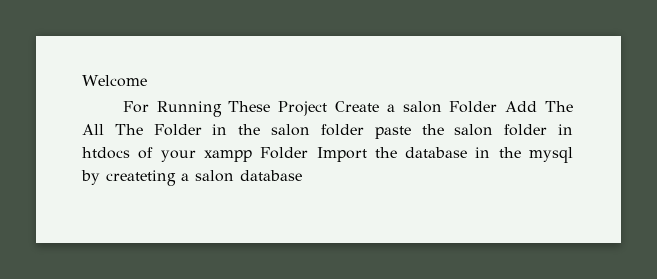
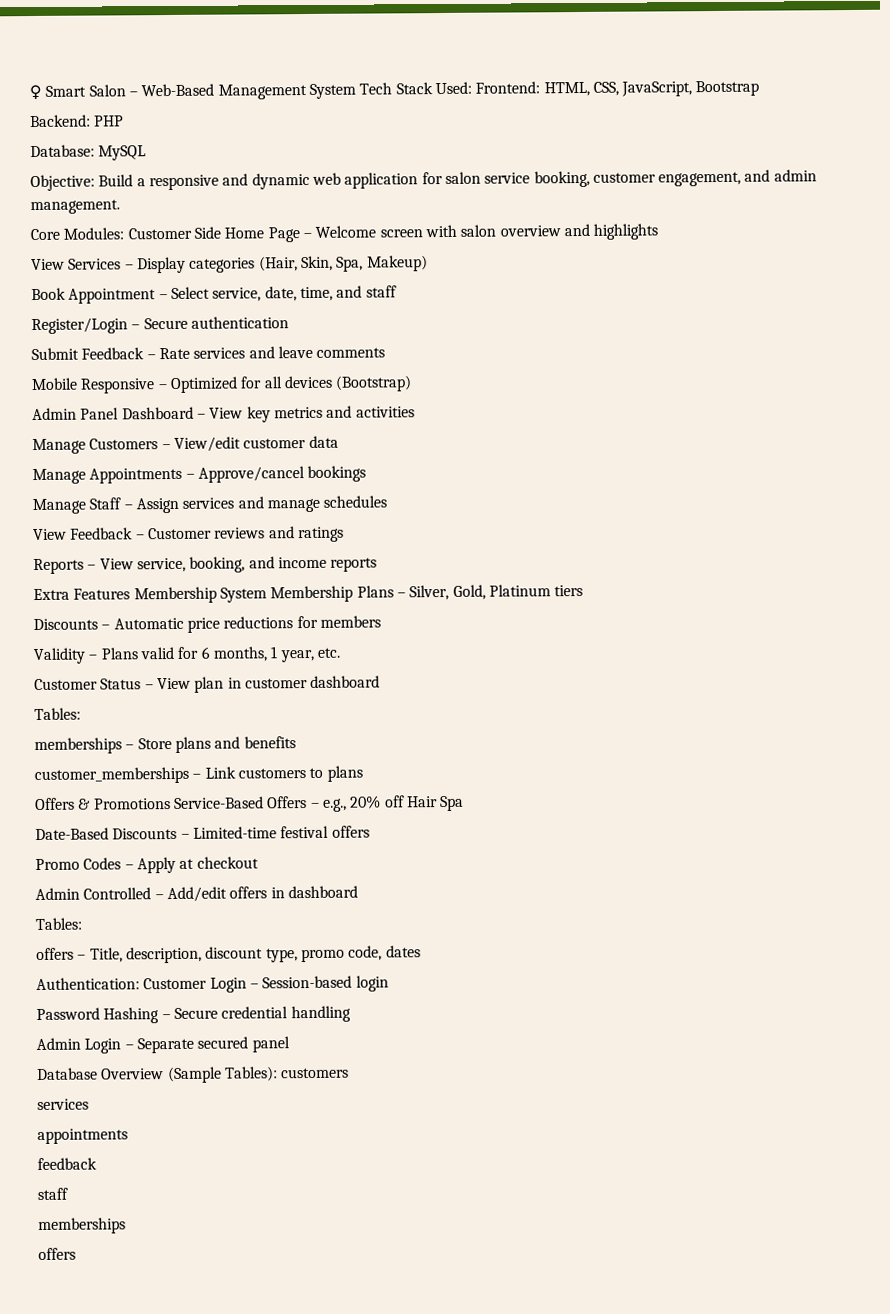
- Welcome
- For Running These Project Create a salon Folder Add The All The Folder in the salon folder paste the salon folder in htdocs of your xampp Folder Import the database in the mysql by createting a salon database
+ ♀ Smart Salon – Web-Based Management System Tech Stack Used: Frontend: HTML, CSS, JavaScript, Bootstrap
+ Backend: PHP
+ Database: MySQL
+ Objective: Build a responsive and dynamic web application for salon service booking, customer engagement, and admin management.
+ Core Modules: Customer Side Home Page – Welcome screen with salon overview and highlights
+ View Services – Display categories (Hair, Skin, Spa, Makeup)
+ Book Appointment – Select service, date, time, and staff
+ Register/Login – Secure authentication
+ Submit Feedback – Rate services and leave comments
+ Mobile Responsive – Optimized for all devices (Bootstrap)
+ Admin Panel Dashboard – View key metrics and activities
+ Manage Customers – View/edit customer data
+ Manage Appointments – Approve/cancel bookings
+ Manage Staff – Assign services and manage schedules
+ View Feedback – Customer reviews and ratings
+ Reports – View service, booking, and income reports
+ Extra Features Membership System Membership Plans – Silver, Gold, Platinum tiers
+ Discounts – Automatic price reductions for members
+ Validity – Plans valid for 6 months, 1 year, etc.
+ Customer Status – View plan in customer dashboard
+ Tables:
+ memberships – Store plans and benefits
+ customer_memberships – Link customers to plans
+ Offers & Promotions Service-Based Offers – e.g., 20% off Hair Spa
+ Date-Based Discounts – Limited-time festival offers
+ Promo Codes – Apply at checkout
+ Admin Controlled – Add/edit offers in dashboard
+ Tables:
+ offers – Title, description, discount type, promo code, dates
+ Authentication: Customer Login – Session-based login
+ Password Hashing – Secure credential handling
+ Admin Login – Separate secured panel
+ Database Overview (Sample Tables): customers
+ services
+ appointments
+ feedback
+ staff
+ memberships
+ offers

